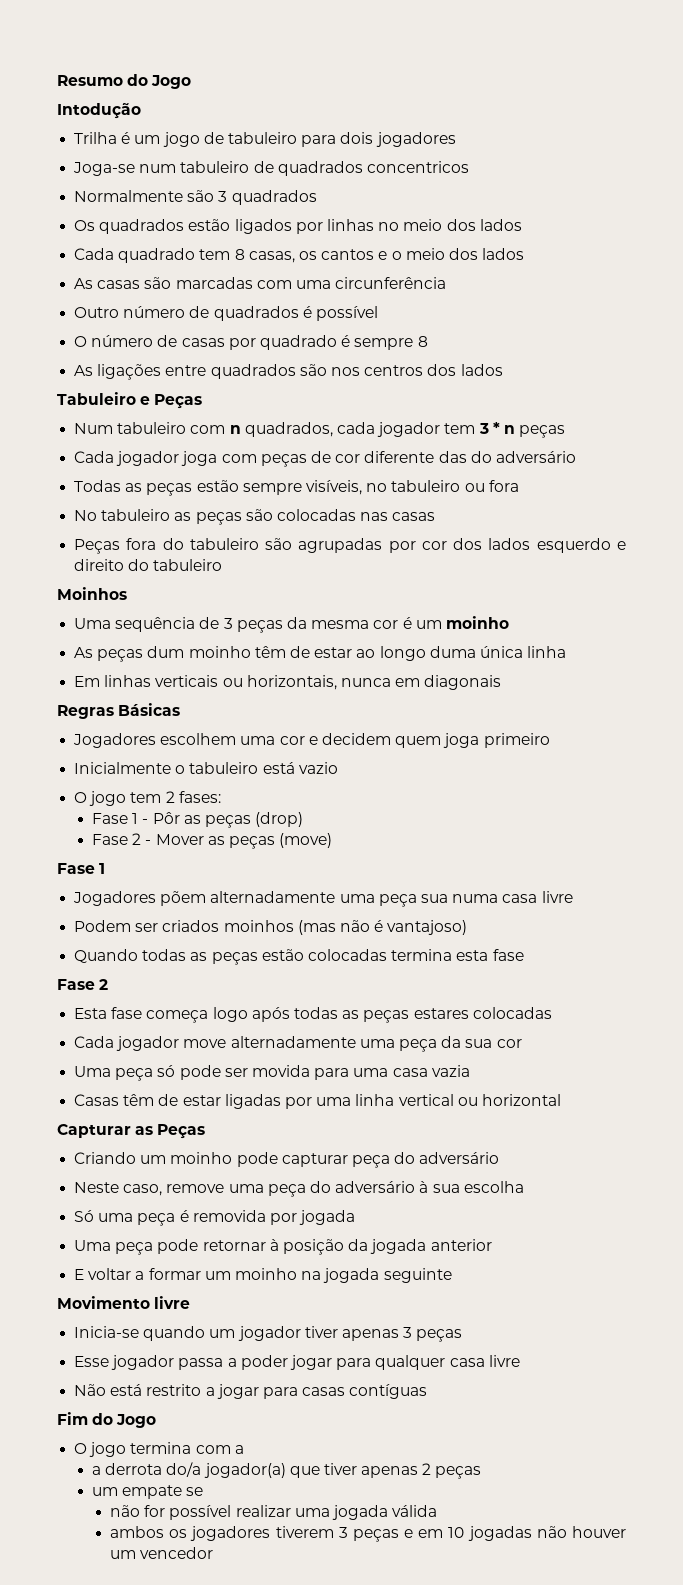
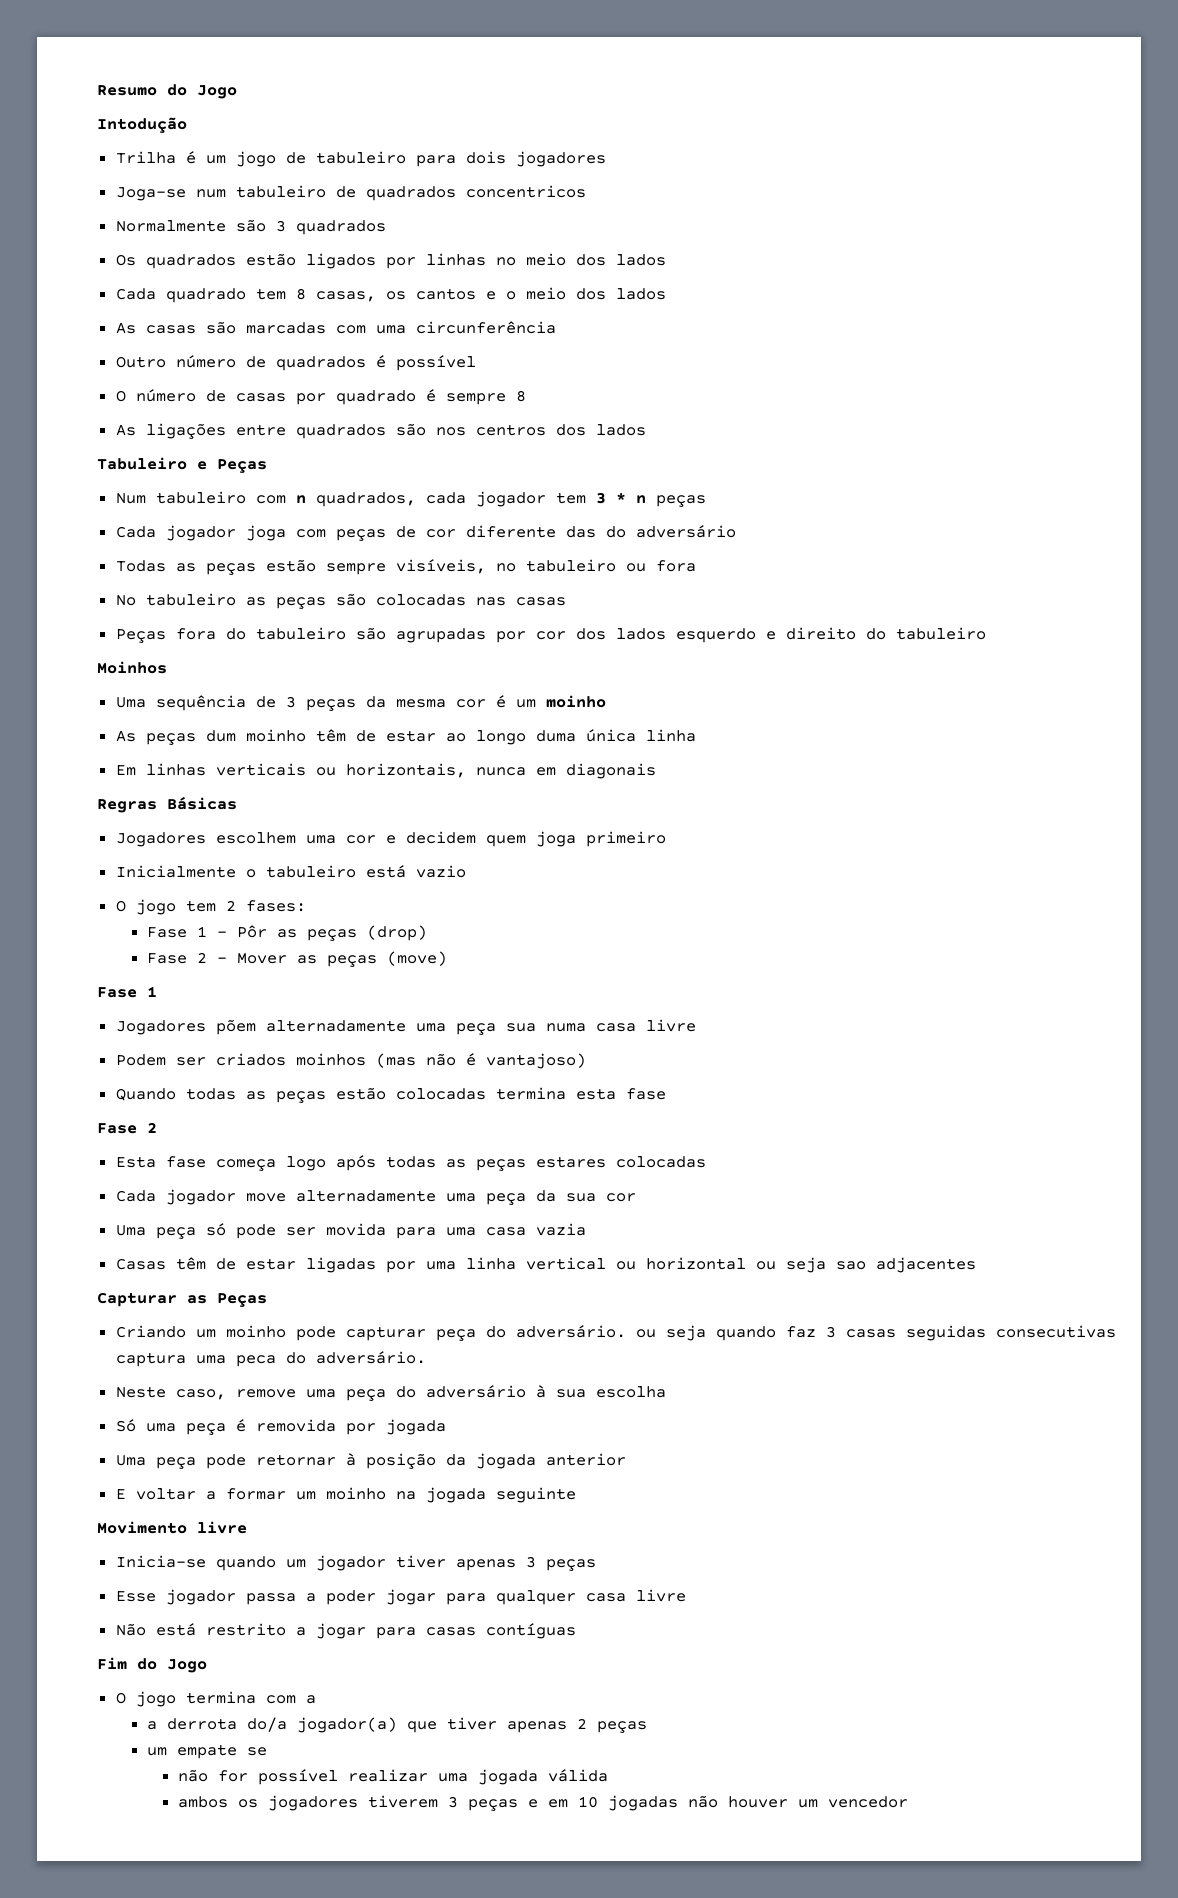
- Casas têm de estar ligadas por uma linha vertical ou horizontal
+ Casas têm de estar ligadas por uma linha vertical ou horizontal ou seja sao adjacentes
- Criando um moinho pode capturar peça do adversário
+ Criando um moinho pode capturar peça do adversário. ou seja quando faz 3 casas seguidas consecutivas captura uma peca do adversário.

